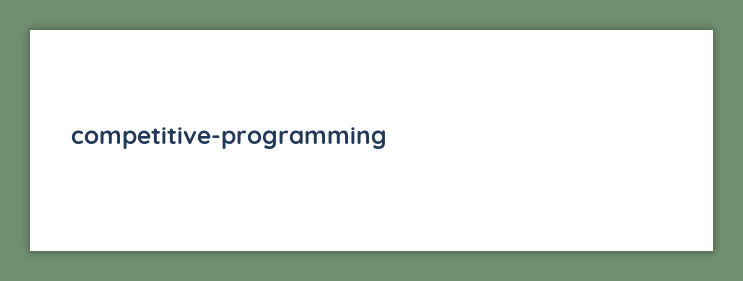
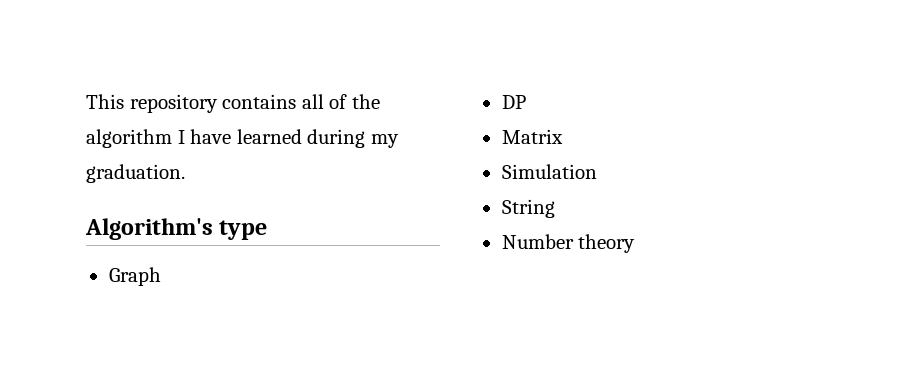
- competitive-programming
+ This repository contains all of the algorithm I have learned during my graduation.
+ Algorithm's type
+ Graph
+ DP
+ Matrix
+ Simulation
+ String
+ Number theory

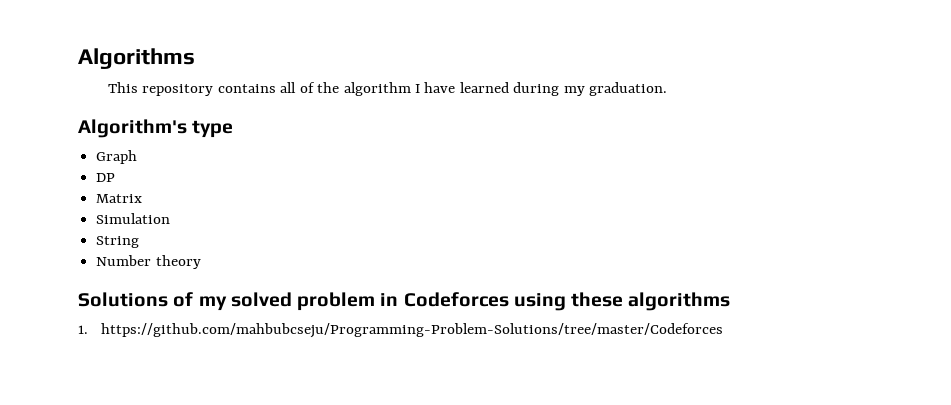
+ Algorithms
+ Solutions of my solved problem in Codeforces using these algorithms
+ 1. https://github.com/mahbubcseju/Programming-Problem-Solutions/tree/master/Codeforces

